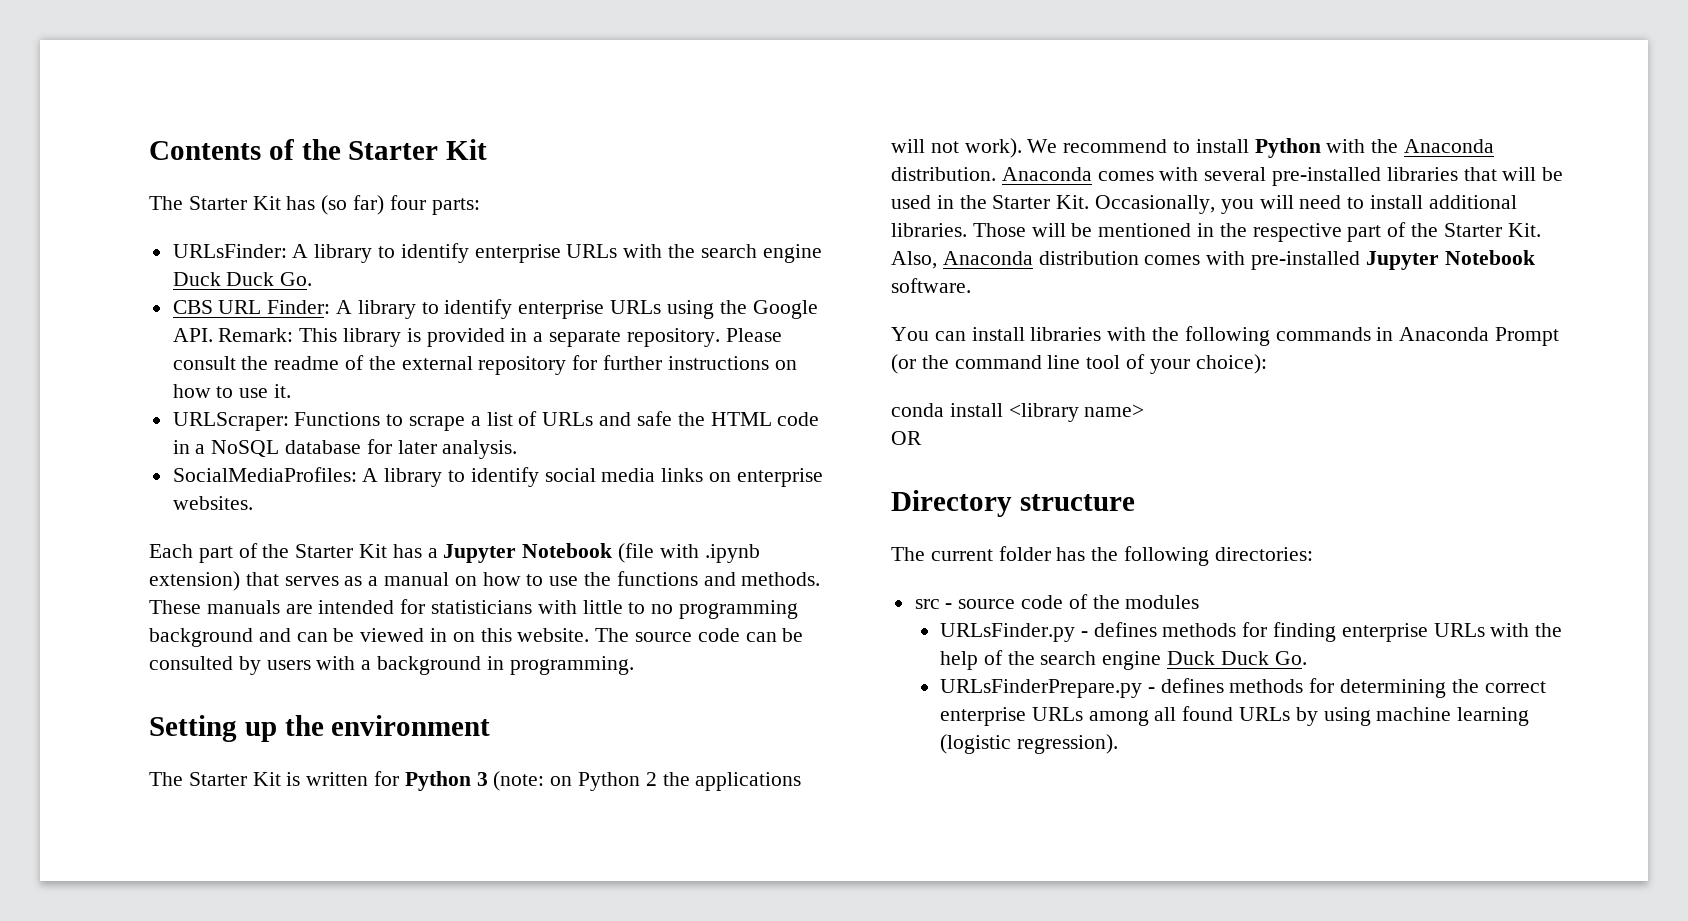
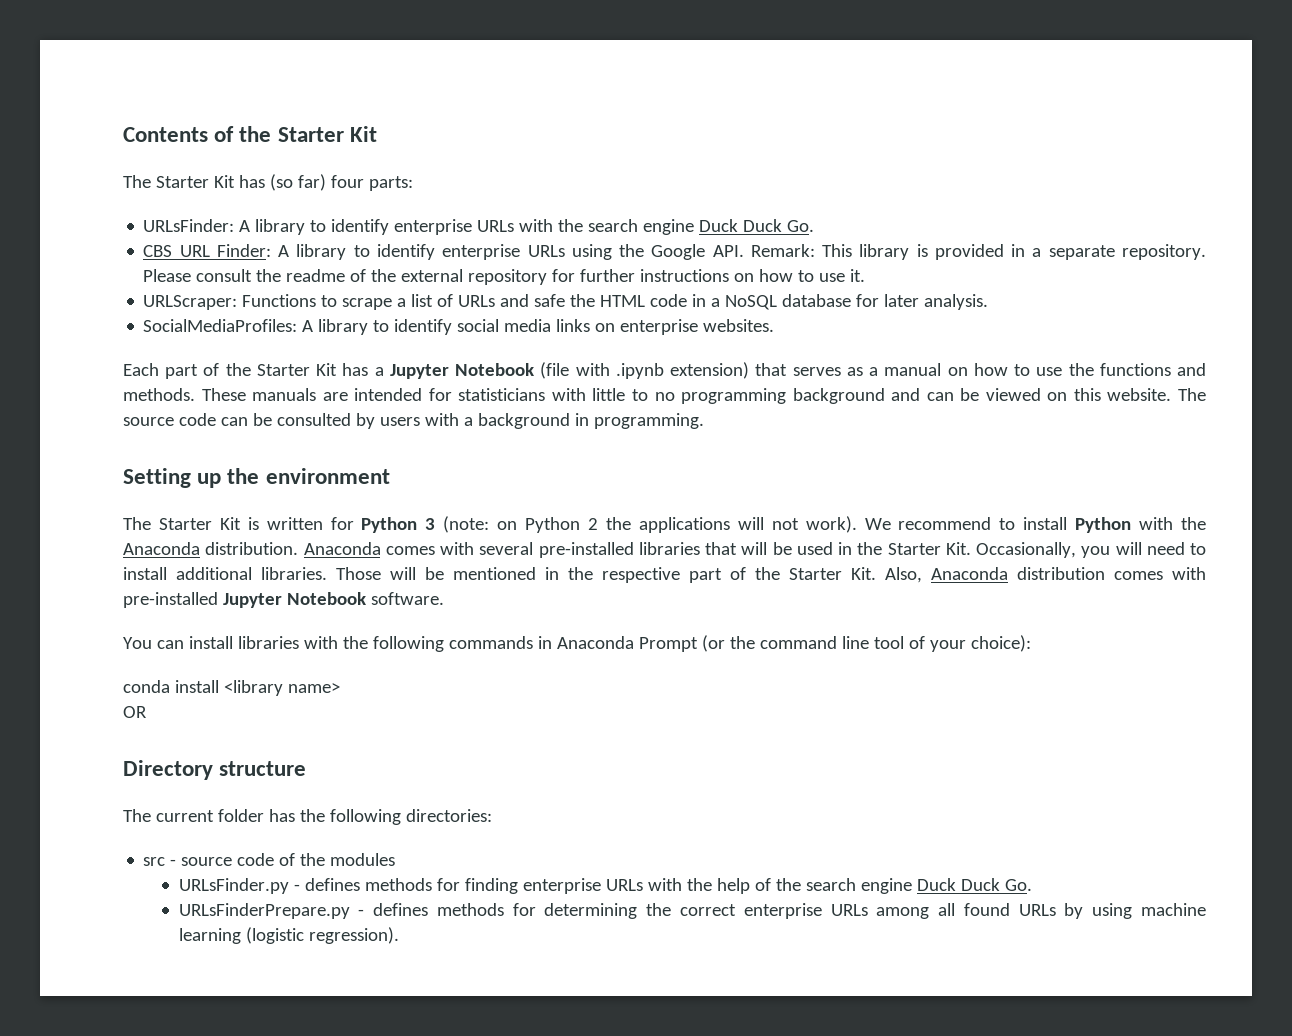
- These manuals are intended for statisticians with little to no programming background and can be viewed in on this website.
+ These manuals are intended for statisticians with little to no programming background and can be viewed on this website.

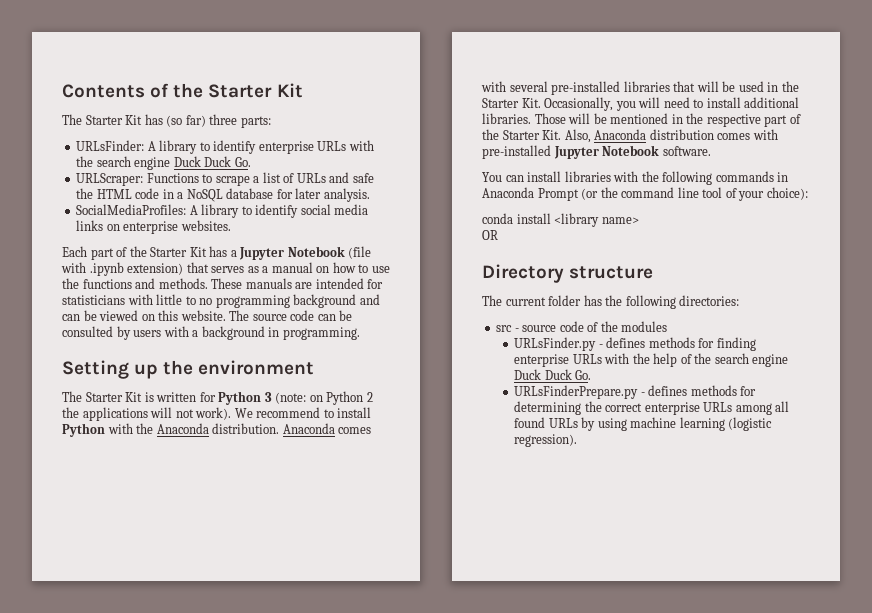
- The Starter Kit has (so far) four parts:
+ The Starter Kit has (so far) three parts:
- CBS URL Finder: A library to identify enterprise URLs using the Google API. Remark: This library is provided in a separate repository. Please consult the readme of the external repository for further instructions on how to use it.

